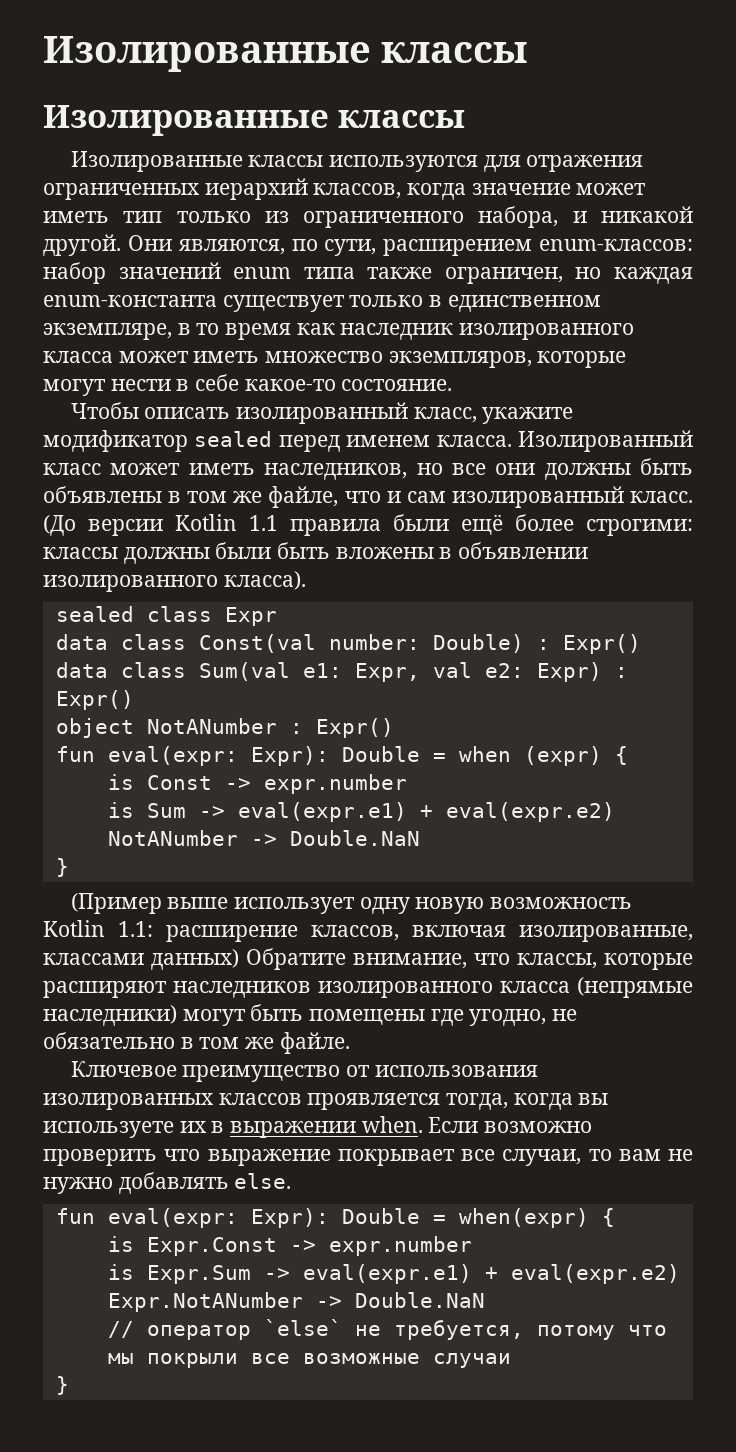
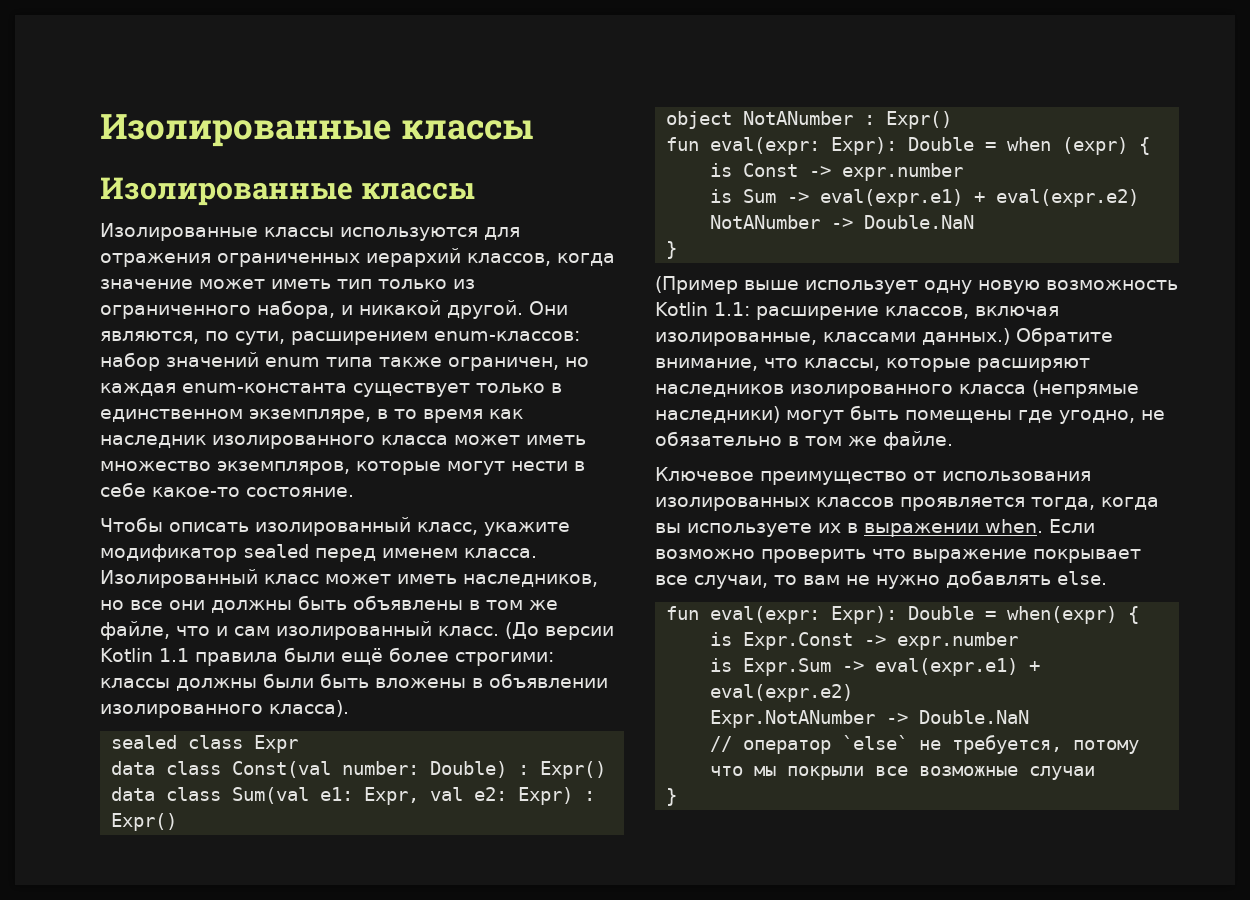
- (Пример выше использует одну новую возможность Kotlin 1.1: расширение классов, включая изолированные, классами данных) Обратите внимание, что классы, которые расширяют наследников изолированного класса (непрямые наследники) могут быть помещены где угодно, не обязательно в том же файле.
+ (Пример выше использует одну новую возможность Kotlin 1.1: расширение классов, включая изолированные, классами данных.) Обратите внимание, что классы, которые расширяют наследников изолированного класса (непрямые наследники) могут быть помещены где угодно, не обязательно в том же файле.

